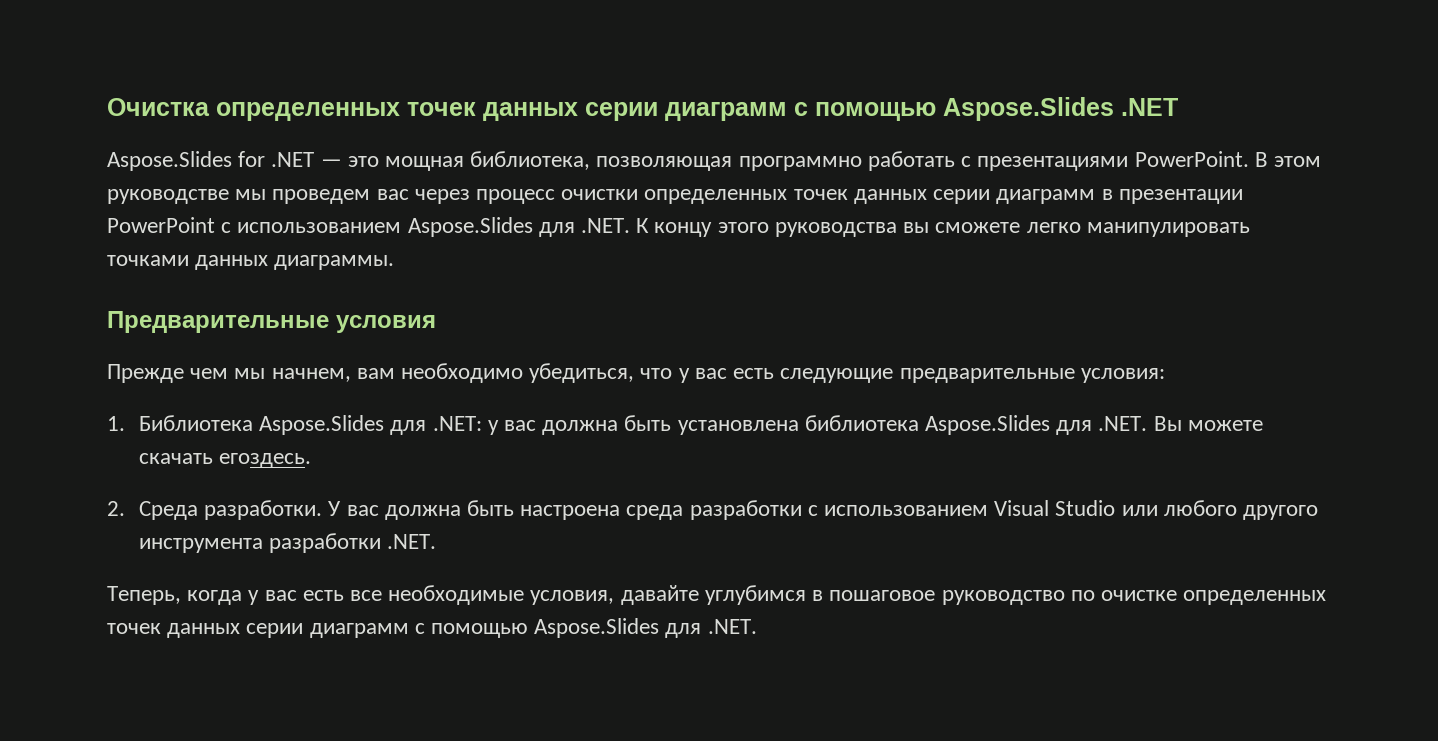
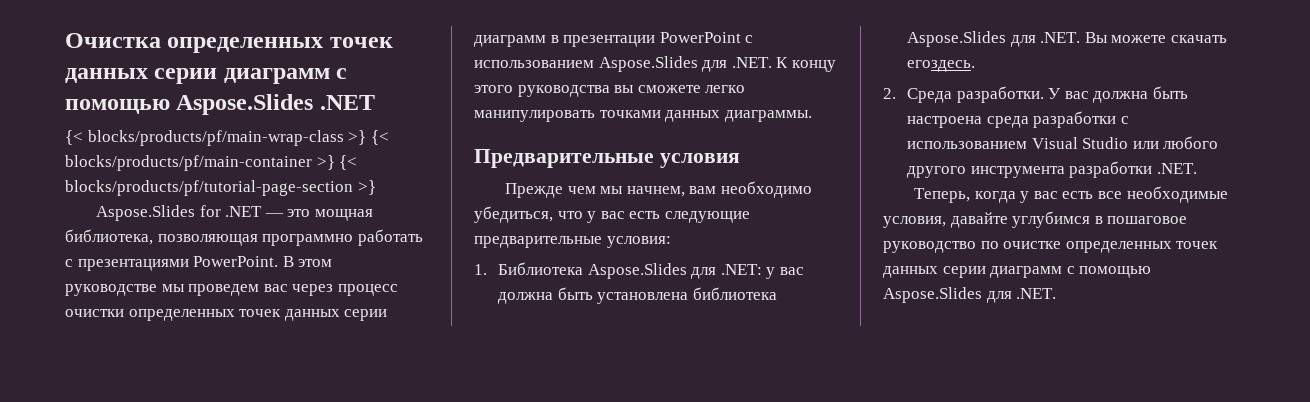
+ {< blocks/products/pf/main-wrap-class >} {< blocks/products/pf/main-container >} {< blocks/products/pf/tutorial-page-section >}

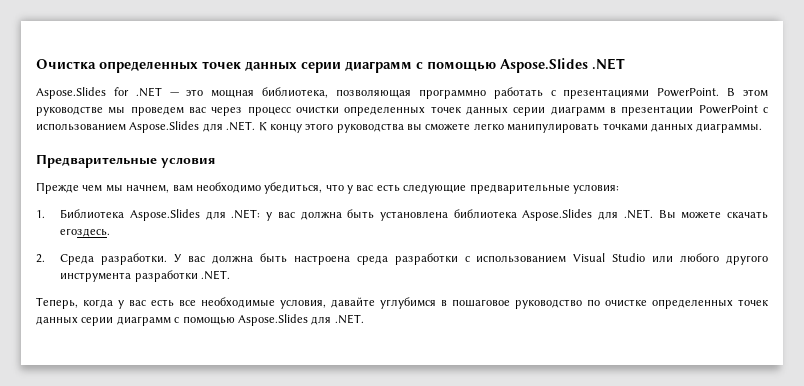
- {< blocks/products/pf/main-wrap-class >} {< blocks/products/pf/main-container >} {< blocks/products/pf/tutorial-page-section >}

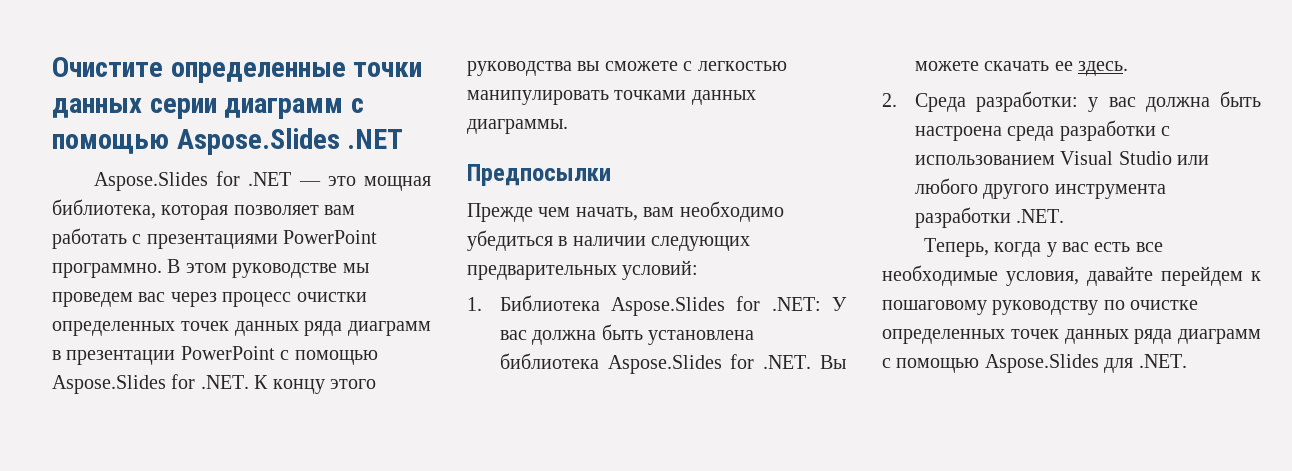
- Очистка определенных точек данных серии диаграмм с помощью Aspose.Slides .NET
+ Очистите определенные точки данных серии диаграмм с помощью Aspose.Slides .NET
- Aspose.Slides for .NET — это мощная библиотека, позволяющая программно работать с презентациями PowerPoint.
+ Aspose.Slides for .NET — это мощная библиотека, которая позволяет вам работать с презентациями PowerPoint программно.
- В этом руководстве мы проведем вас через процесс очистки определенных точек данных серии диаграмм в презентации PowerPoint с использованием Aspose.Slides для .NET. К концу этого руководства вы сможете легко манипулировать точками данных диаграммы.
+ В этом руководстве мы проведем вас через процесс очистки определенных точек данных ряда диаграмм в презентации PowerPoint с помощью Aspose.Slides for .NET. К концу этого руководства вы сможете с легкостью манипулировать точками данных диаграммы.
- Предварительные условия
+ Предпосылки
- Прежде чем мы начнем, вам необходимо убедиться, что у вас есть следующие предварительные условия:
+ Прежде чем начать, вам необходимо убедиться в наличии следующих предварительных условий:
- 1. Библиотека Aspose.Slides для .NET: у вас должна быть установлена библиотека Aspose.Slides для .NET. Вы можете скачать егоздесь.
+ 1. Библиотека Aspose.Slides for .NET: У вас должна быть установлена библиотека Aspose.Slides for .NET. Вы можете скачать ее здесь.
- 2. Среда разработки. У вас должна быть настроена среда разработки с использованием Visual Studio или любого другого инструмента разработки .NET.
+ 2. Среда разработки: у вас должна быть настроена среда разработки с использованием Visual Studio или любого другого инструмента разработки .NET.
- Теперь, когда у вас есть все необходимые условия, давайте углубимся в пошаговое руководство по очистке определенных точек данных серии диаграмм с помощью Aspose.Slides для .NET.
+ Теперь, когда у вас есть все необходимые условия, давайте перейдем к пошаговому руководству по очистке определенных точек данных ряда диаграмм с помощью Aspose.Slides для .NET.

